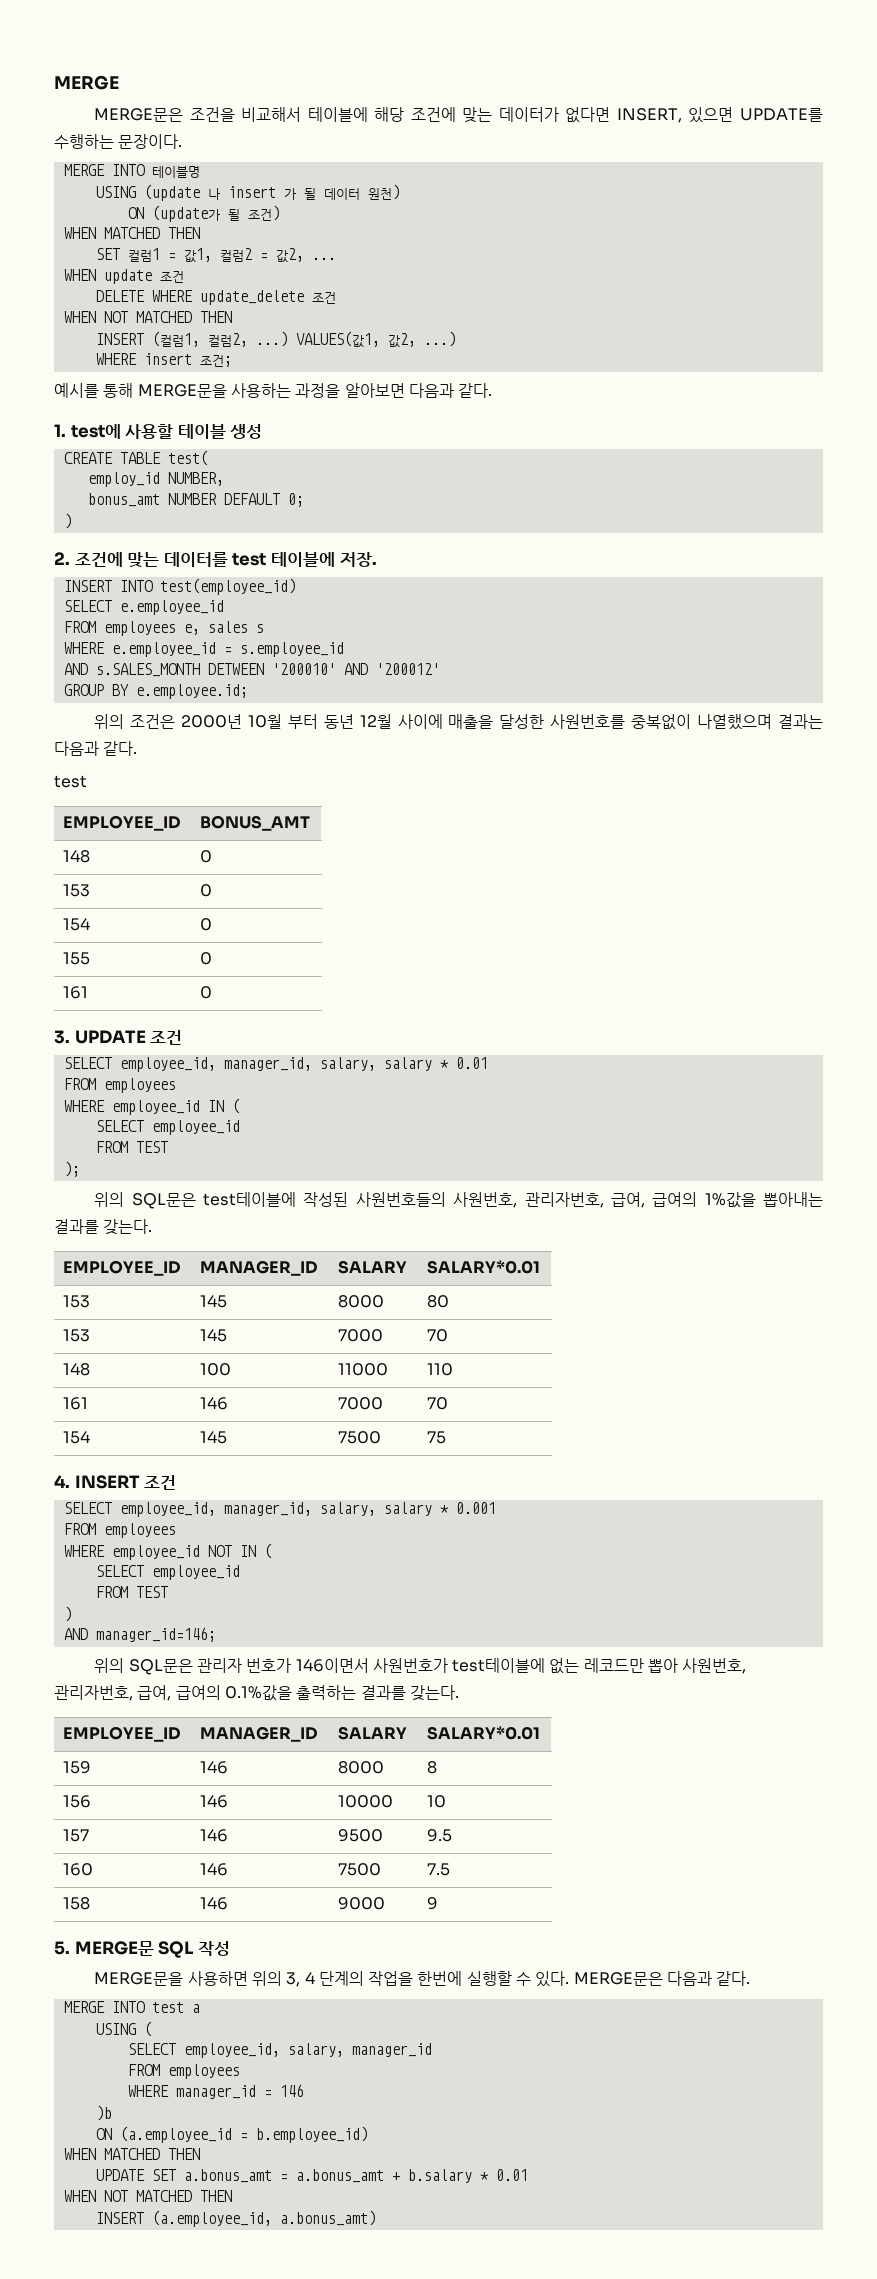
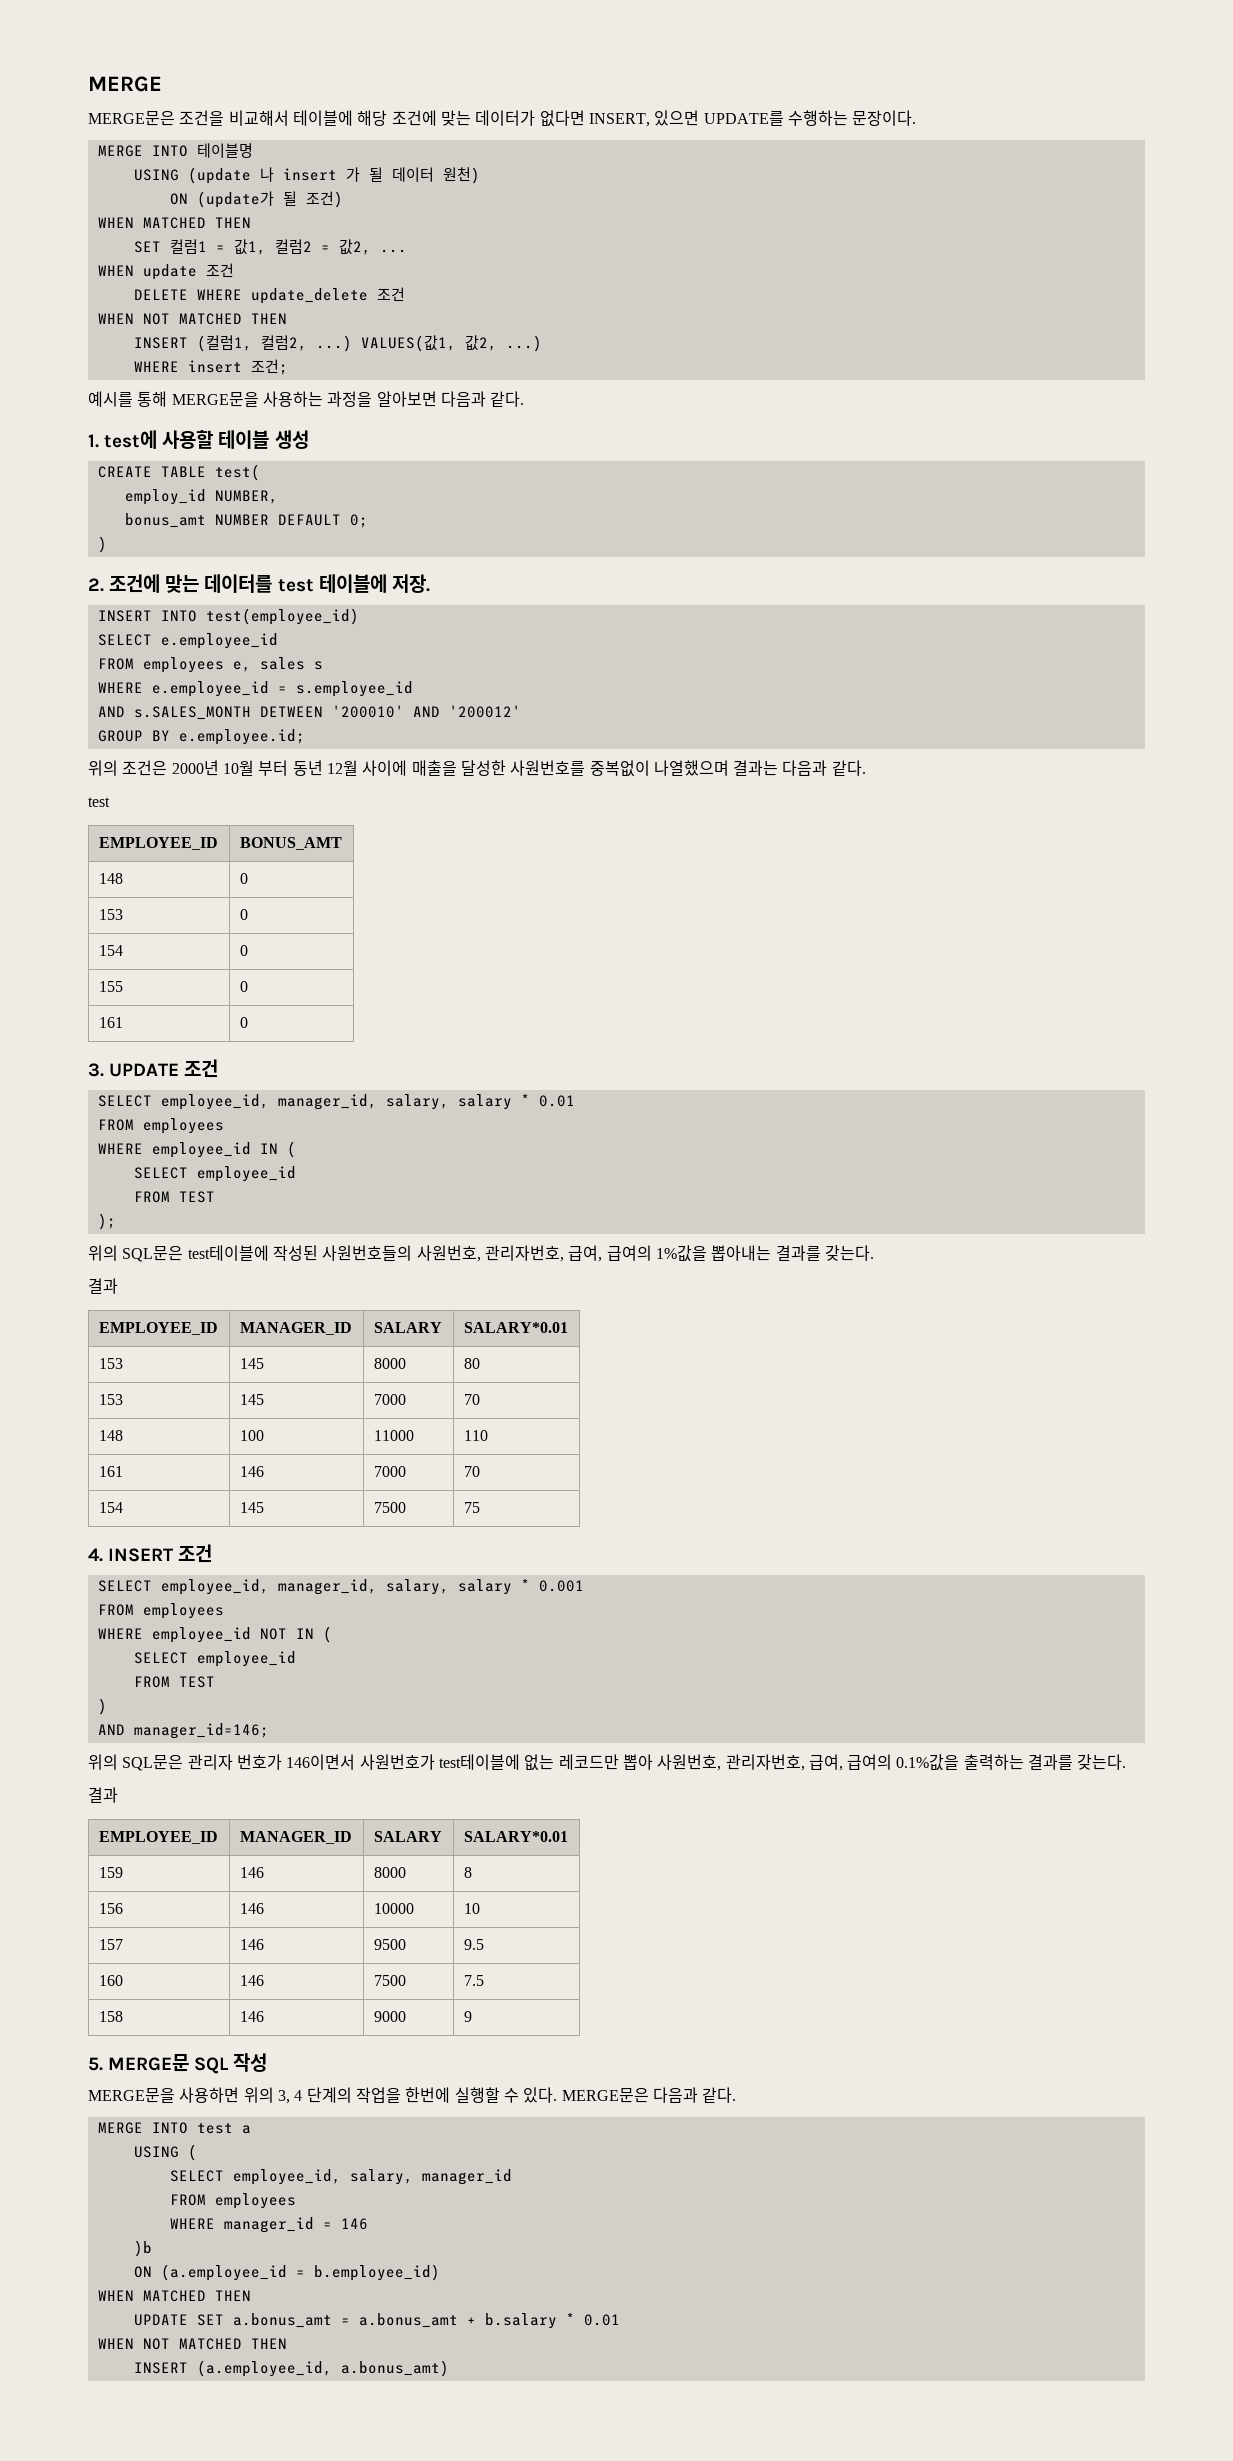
  위의 SQL문은 test테이블에 작성된 사원번호들의 사원번호, 관리자번호, 급여, 급여의 1%값을 뽑아내는 결과를 갖는다.
+ 결과
  위의 SQL문은 관리자 번호가 146이면서 사원번호가 test테이블에 없는 레코드만 뽑아 사원번호, 관리자번호, 급여, 급여의 0.1%값을 출력하는 결과를 갖는다.
+ 결과

